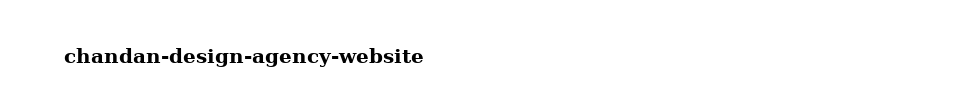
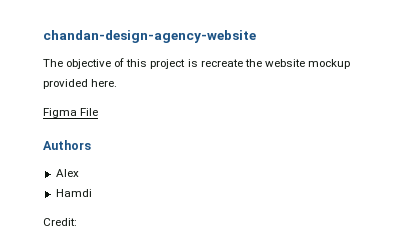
+ The objective of this project is recreate the website mockup provided here.
+ Figma File
+ Authors
+ Alex
+ Hamdi
+ Credit:

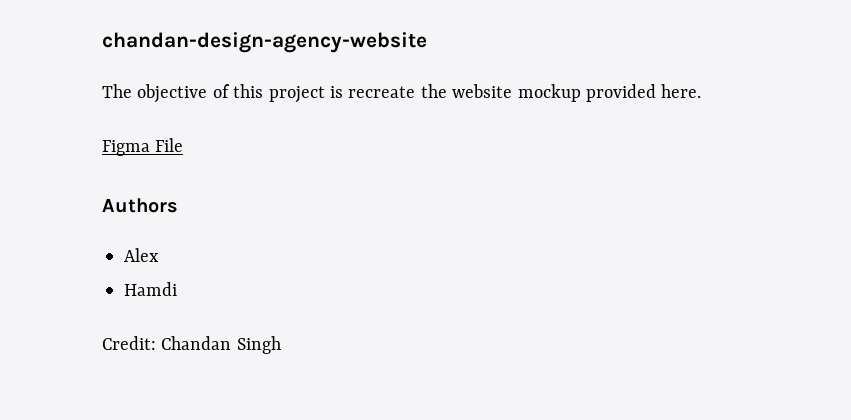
- Credit:
+ Credit: Chandan Singh

